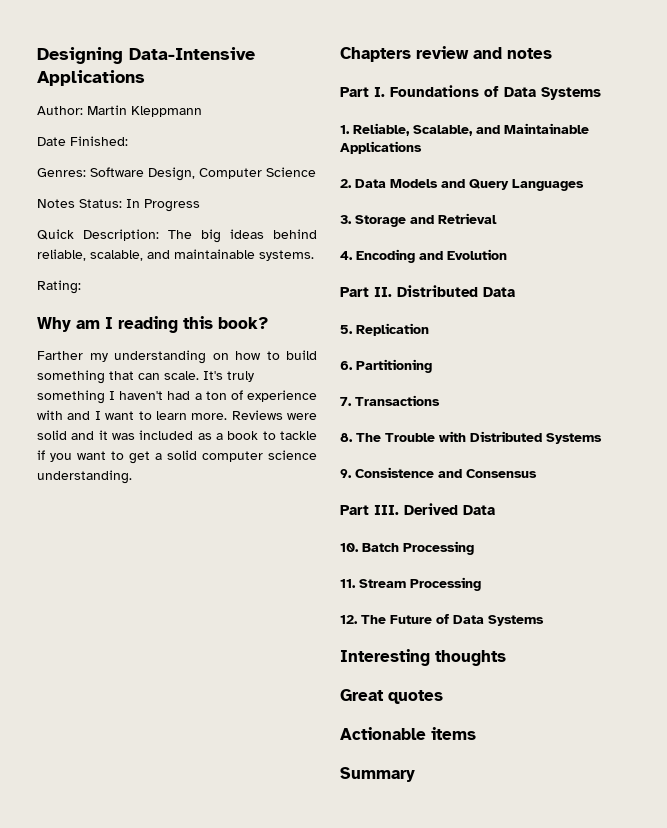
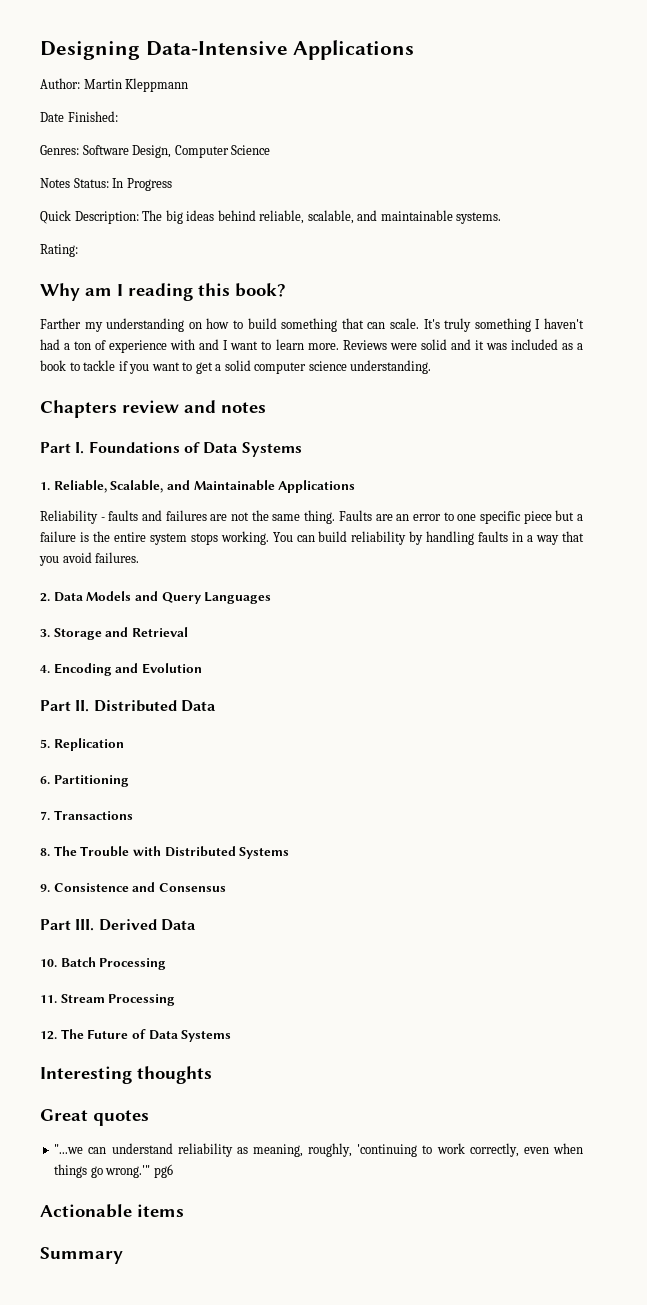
+ Reliability - faults and failures are not the same thing. Faults are an error to one specific piece but a failure is the entire system stops working. You can build reliability by handling faults in a way that you avoid failures.
+ "...we can understand reliability as meaning, roughly, 'continuing to work correctly, even when things go wrong.'" pg6

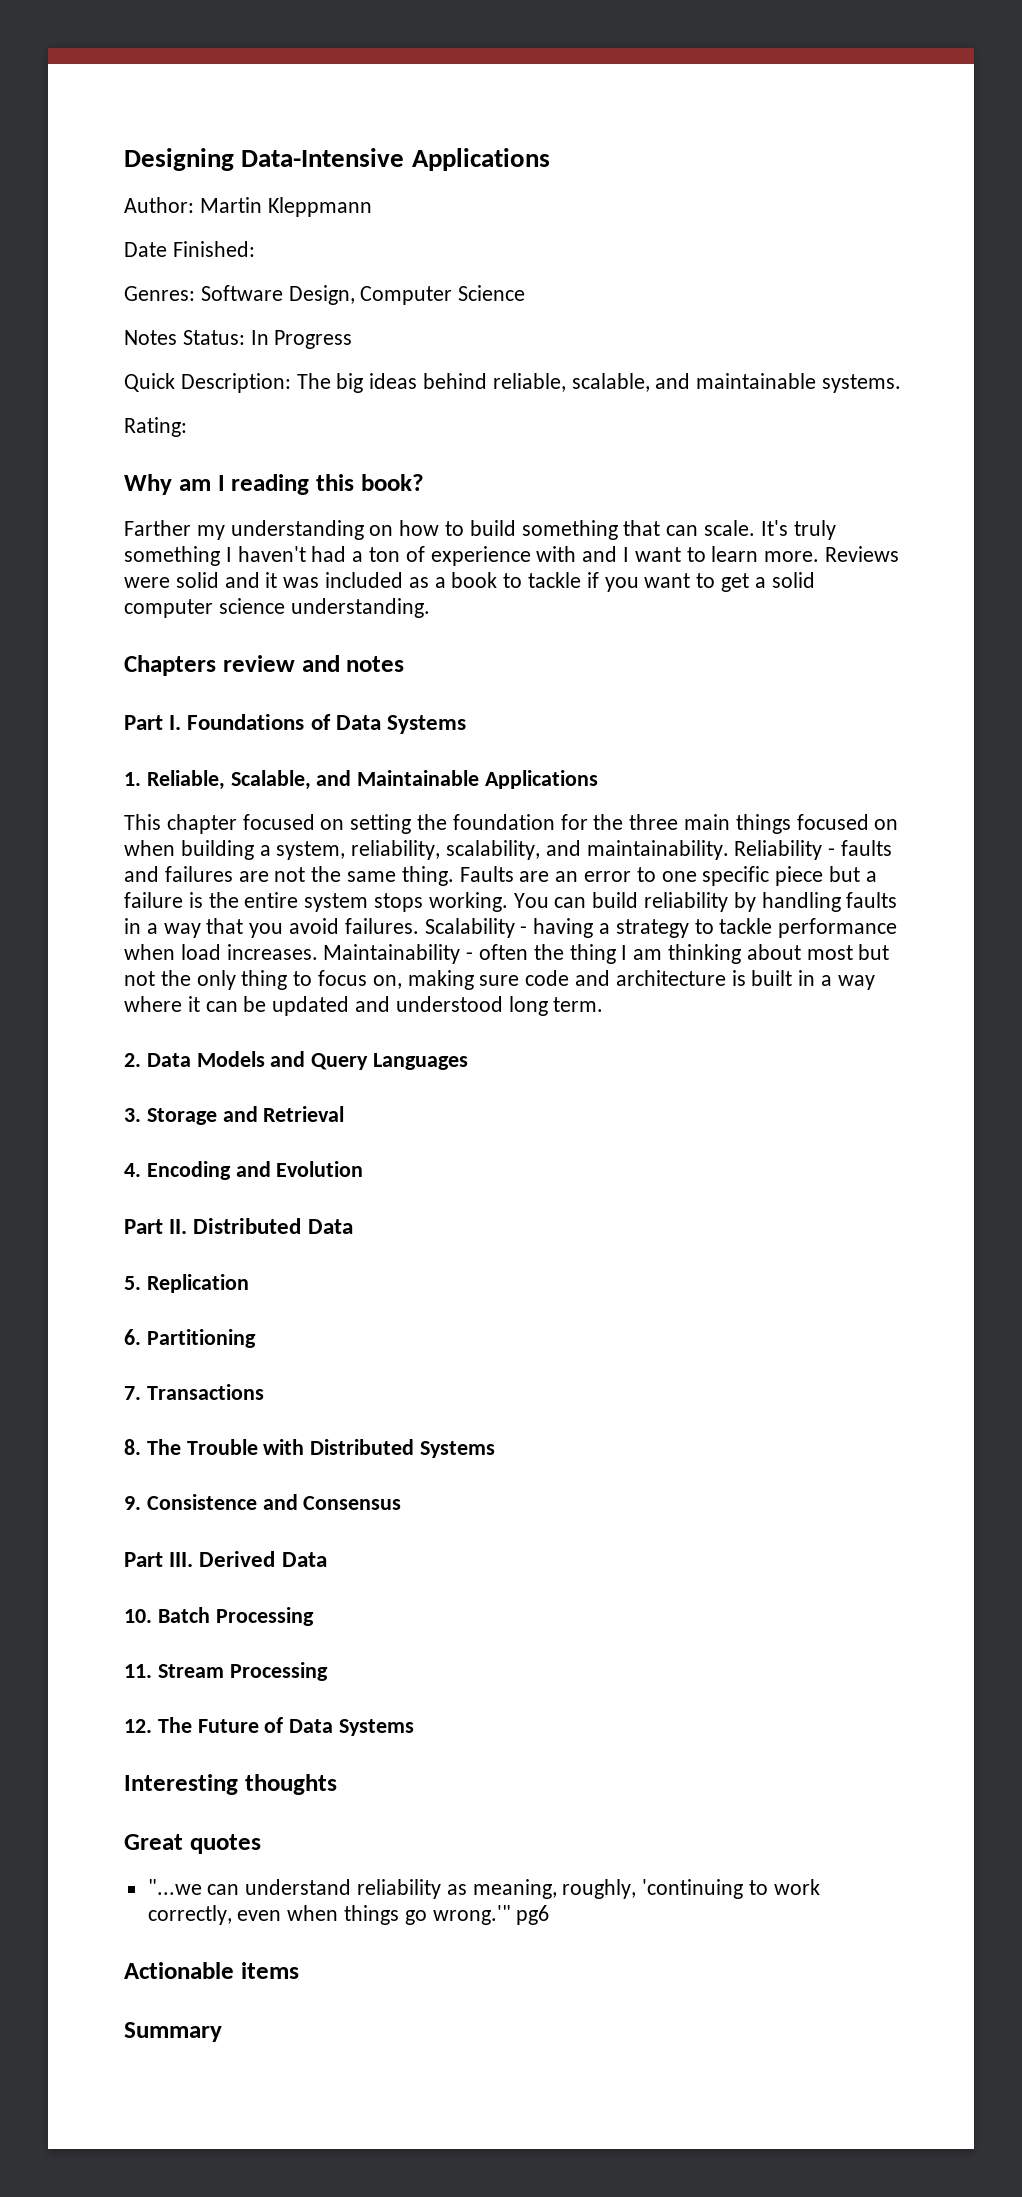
+ This chapter focused on setting the foundation for the three main things focused on when building a system, reliability, scalability, and maintainability.
+ Scalability - having a strategy to tackle performance when load increases. Maintainability - often the thing I am thinking about most but not the only thing to focus on, making sure code and architecture is built in a way where it can be updated and understood long term.

